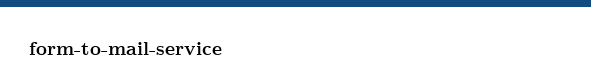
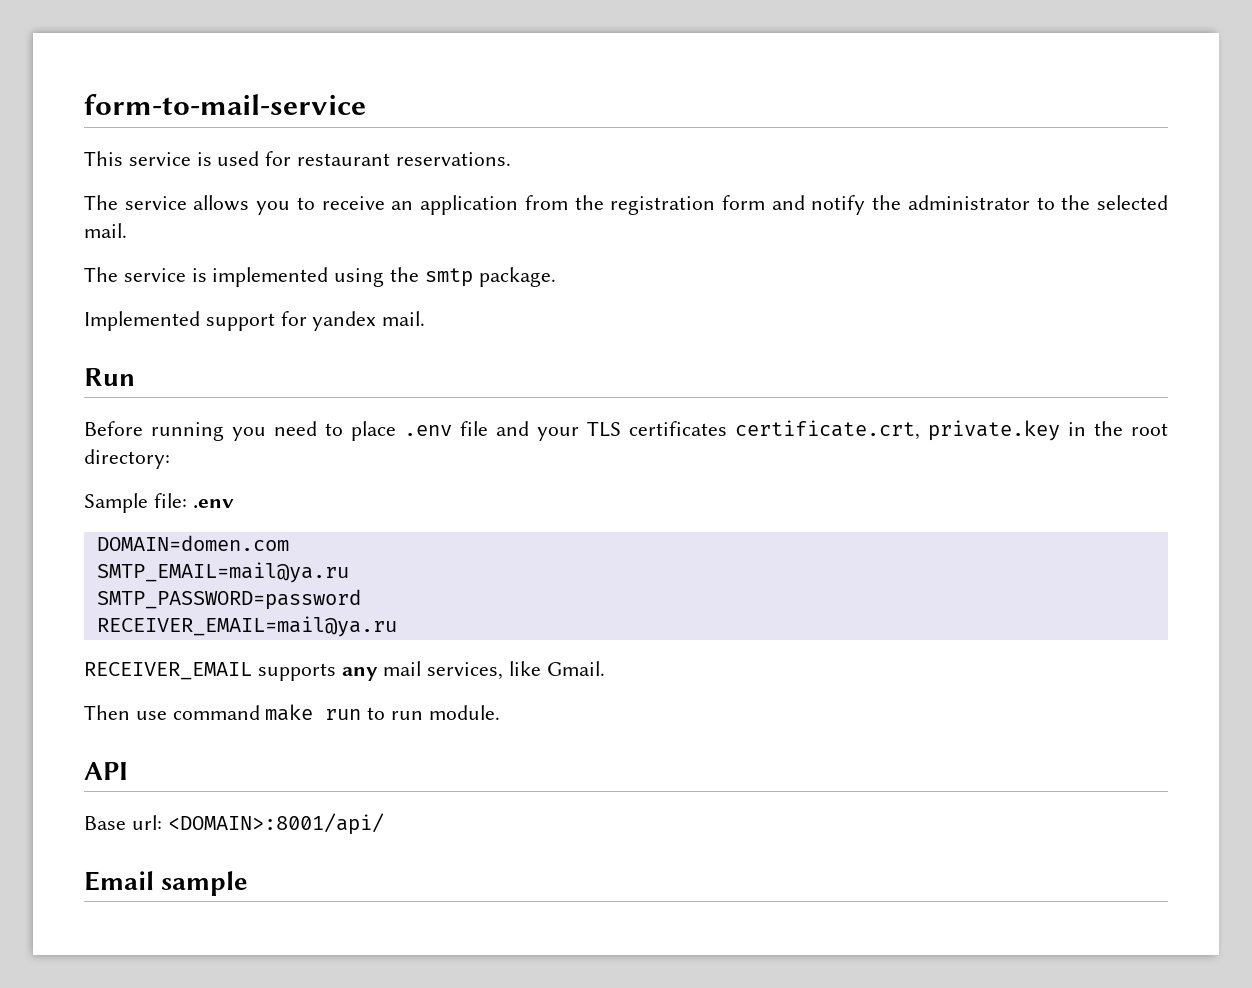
+ This service is used for restaurant reservations.
+ The service allows you to receive an application from the registration form and notify the administrator to the selected mail.
+ The service is implemented using the smtp package.
+ Implemented support for yandex mail.
+ Run
+ Before running you need to place .env file and your TLS certificates certificate.crt, private.key in the root directory:
+ Sample file: .env
+ DOMAIN=domen.com
+ SMTP_EMAIL=mail@ya.ru
+ SMTP_PASSWORD=password
+ RECEIVER_EMAIL=mail@ya.ru
+ RECEIVER_EMAIL supports any mail services, like Gmail.
+ Then use command make run to run module.
+ API
+ Base url: <DOMAIN>:8001/api/
+ Email sample

